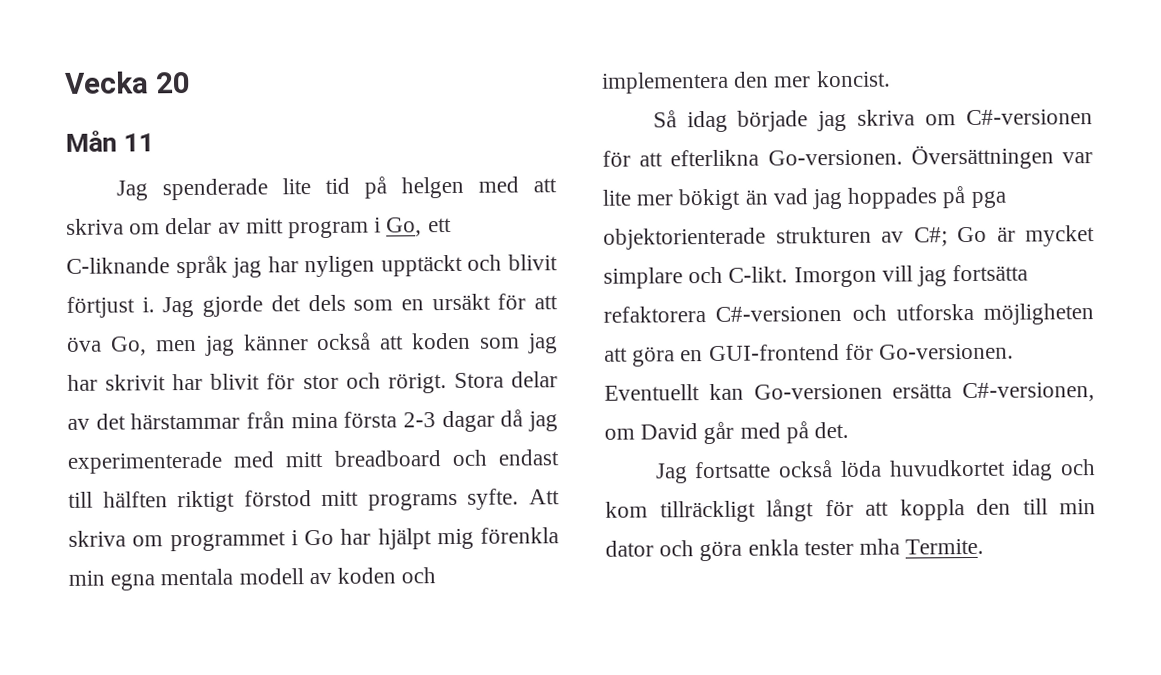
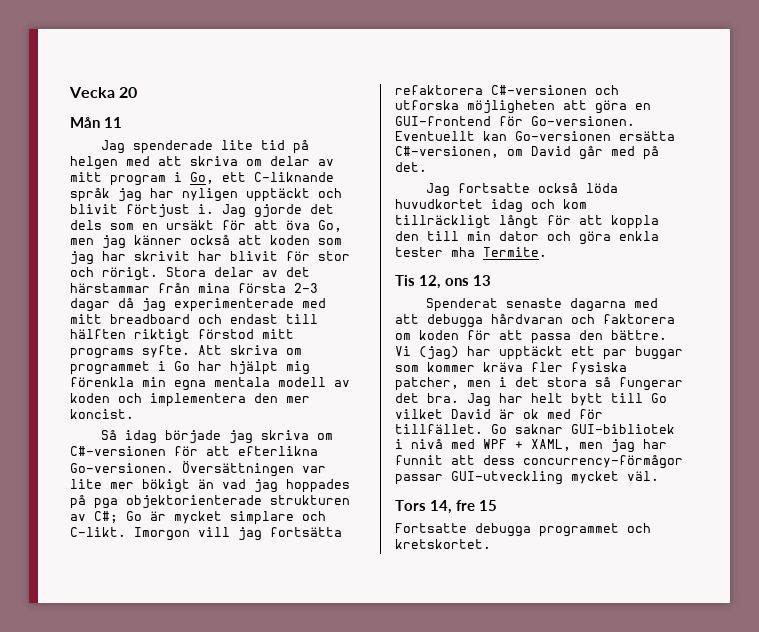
+ Tis 12, ons 13
+ Spenderat senaste dagarna med att debugga hårdvaran och faktorera om koden för att passa den bättre. Vi (jag) har upptäckt ett par buggar som kommer kräva fler fysiska patcher, men i det stora så fungerar det bra. Jag har helt bytt till Go vilket David är ok med för tillfället. Go saknar GUI-bibliotek i nivå med WPF + XAML, men jag har funnit att dess concurrency-förmågor passar GUI-utveckling mycket väl.
+ Tors 14, fre 15
+ Fortsatte debugga programmet och kretskortet.

